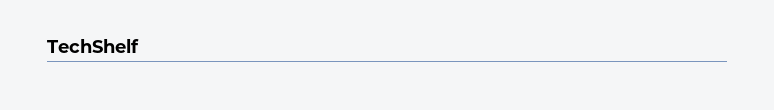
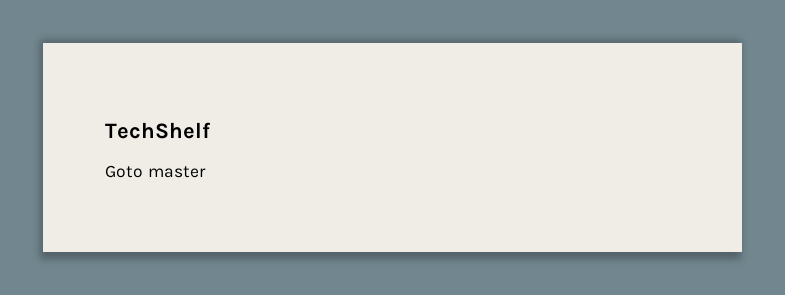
+ Goto master

